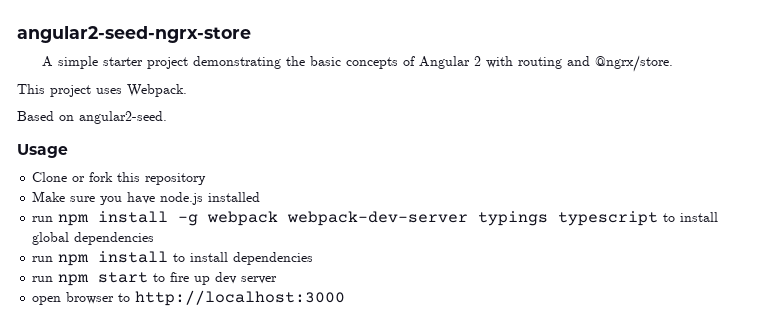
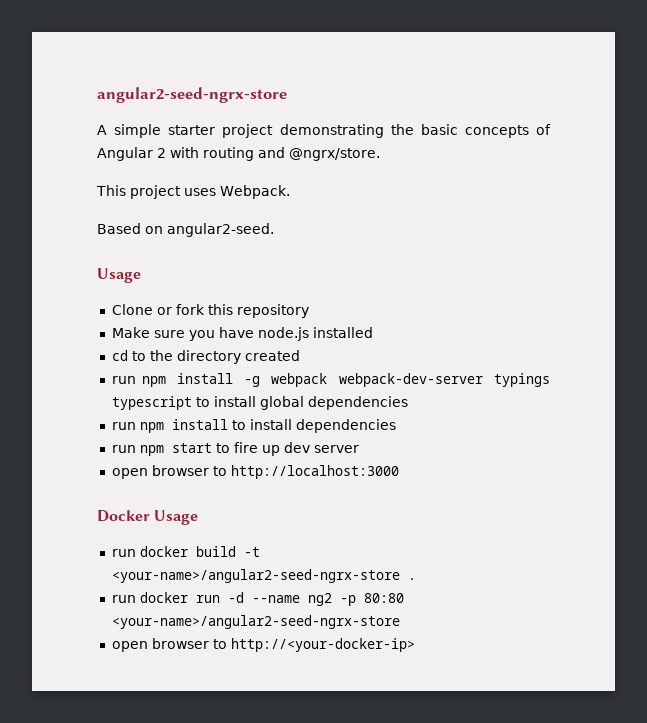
+ cd to the directory created
+ Docker Usage
+ run docker build -t <your-name>/angular2-seed-ngrx-store .
+ run docker run -d --name ng2 -p 80:80 <your-name>/angular2-seed-ngrx-store
+ open browser to http://<your-docker-ip>

